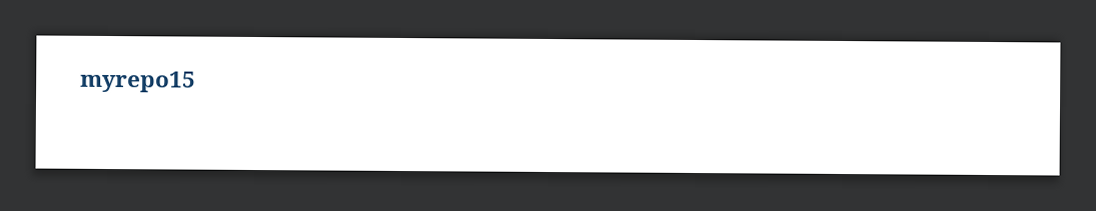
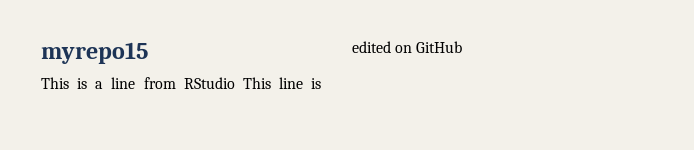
+ This is a line from RStudio This line is edited on GitHub

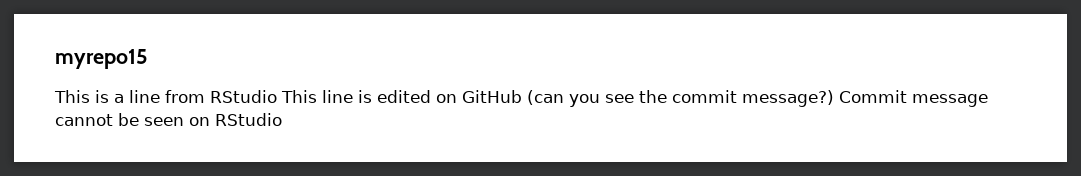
- This is a line from RStudio This line is edited on GitHub
+ This is a line from RStudio This line is edited on GitHub (can you see the commit message?) Commit message cannot be seen on RStudio

